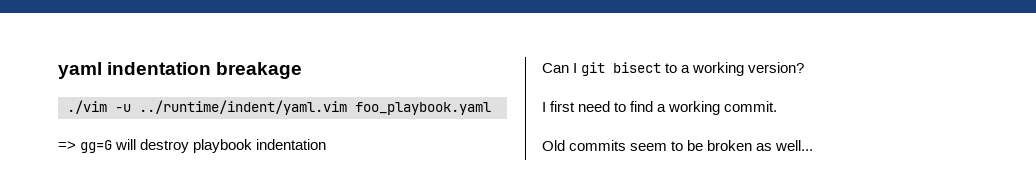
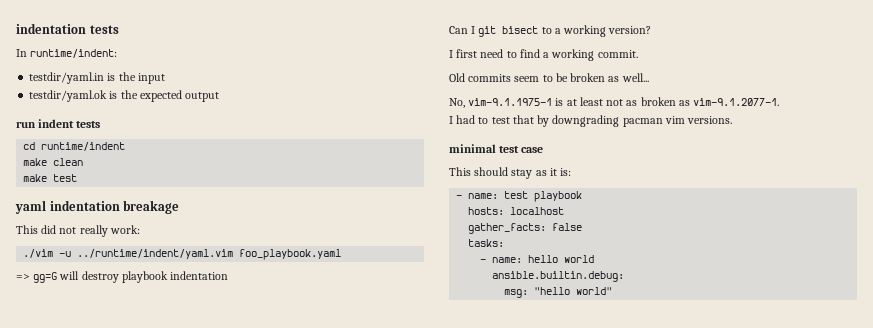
+ indentation tests
+ In runtime/indent:
+ testdir/yaml.in is the input
+ testdir/yaml.ok is the expected output
+ run indent tests
+ cd runtime/indent
+ make clean
+ make test
  yaml indentation breakage
+ This did not really work:
+ No, vim-9.1.1975-1 is at least not as broken as vim-9.1.2077-1.
+ I had to test that by downgrading pacman vim versions.
+ minimal test case
+ This should stay as it is:
+ - name: test playbook
+ hosts: localhost
+ gather_facts: false
+ tasks:
+ - name: hello world
+ ansible.builtin.debug:
+ msg: "hello world"

